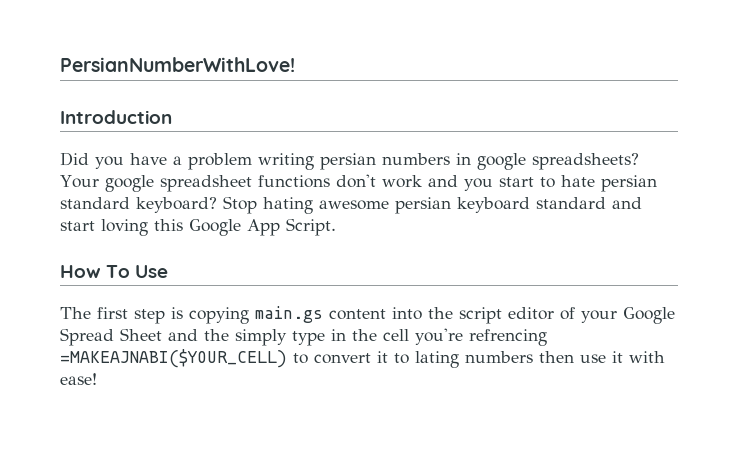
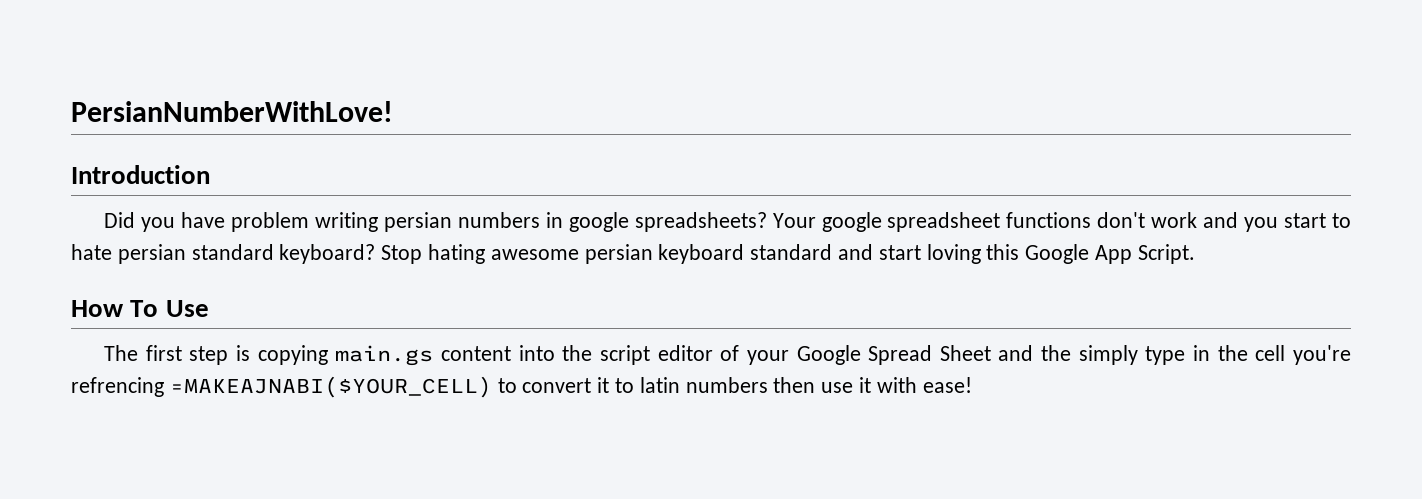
- Did you have a problem writing persian numbers in google spreadsheets?
+ Did you have problem writing persian numbers in google spreadsheets?
- The first step is copying main.gs content into the script editor of your Google Spread Sheet and the simply type in the cell you're refrencing =MAKEAJNABI($YOUR_CELL) to convert it to lating numbers then use it with ease!
+ The first step is copying main.gs content into the script editor of your Google Spread Sheet and the simply type in the cell you're refrencing =MAKEAJNABI($YOUR_CELL) to convert it to latin numbers then use it with ease!

